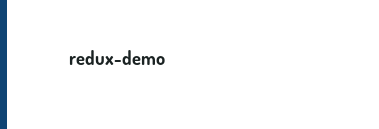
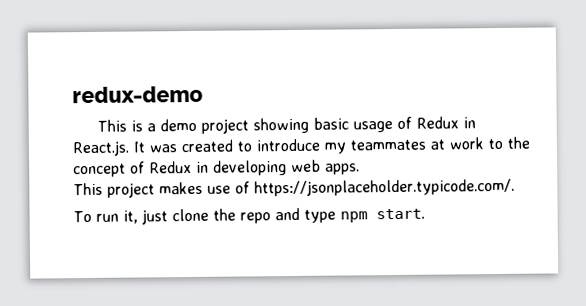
+ This is a demo project showing basic usage of Redux in React.js. It was created to introduce my teammates at work to the concept of Redux in developing web apps.
+ This project makes use of https://jsonplaceholder.typicode.com/.
+ To run it, just clone the repo and type npm start.

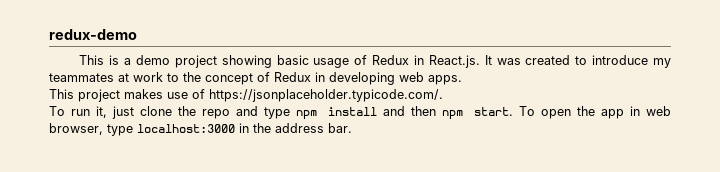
- To run it, just clone the repo and type npm start.
+ To run it, just clone the repo and type npm install and then npm start. To open the app in web browser, type localhost:3000 in the address bar.

